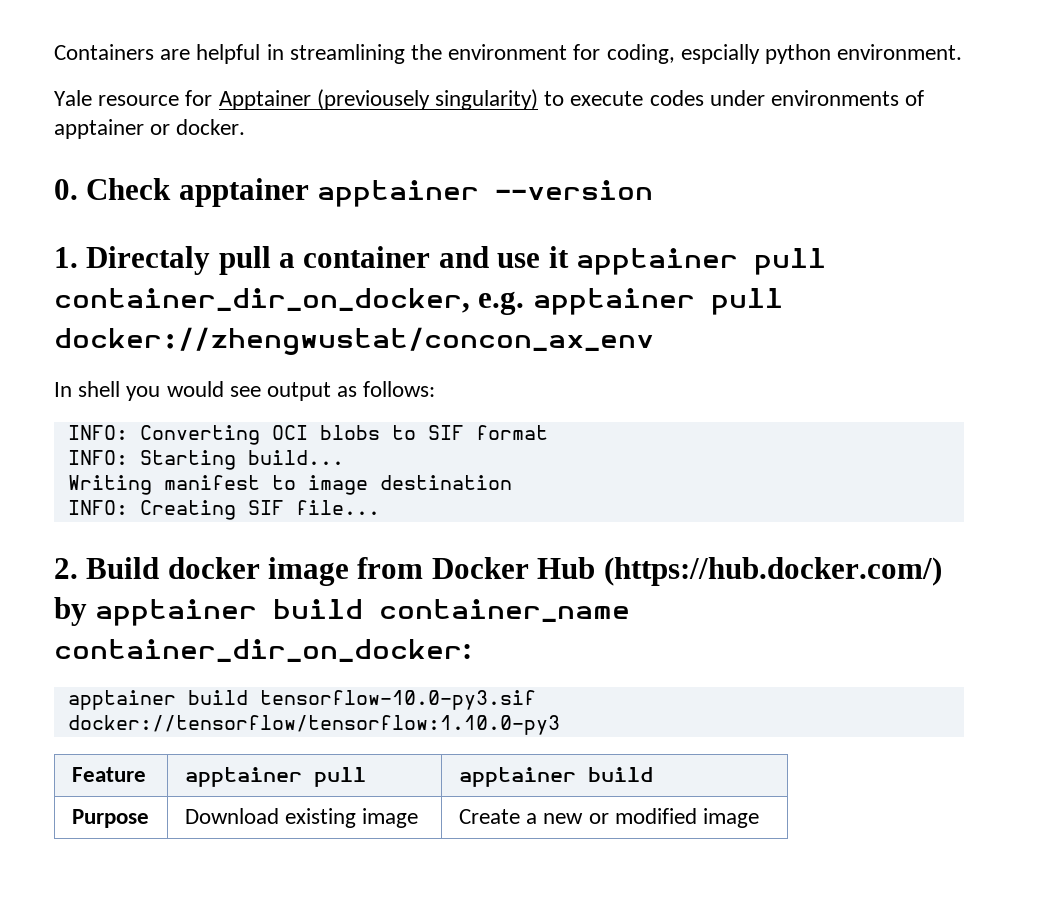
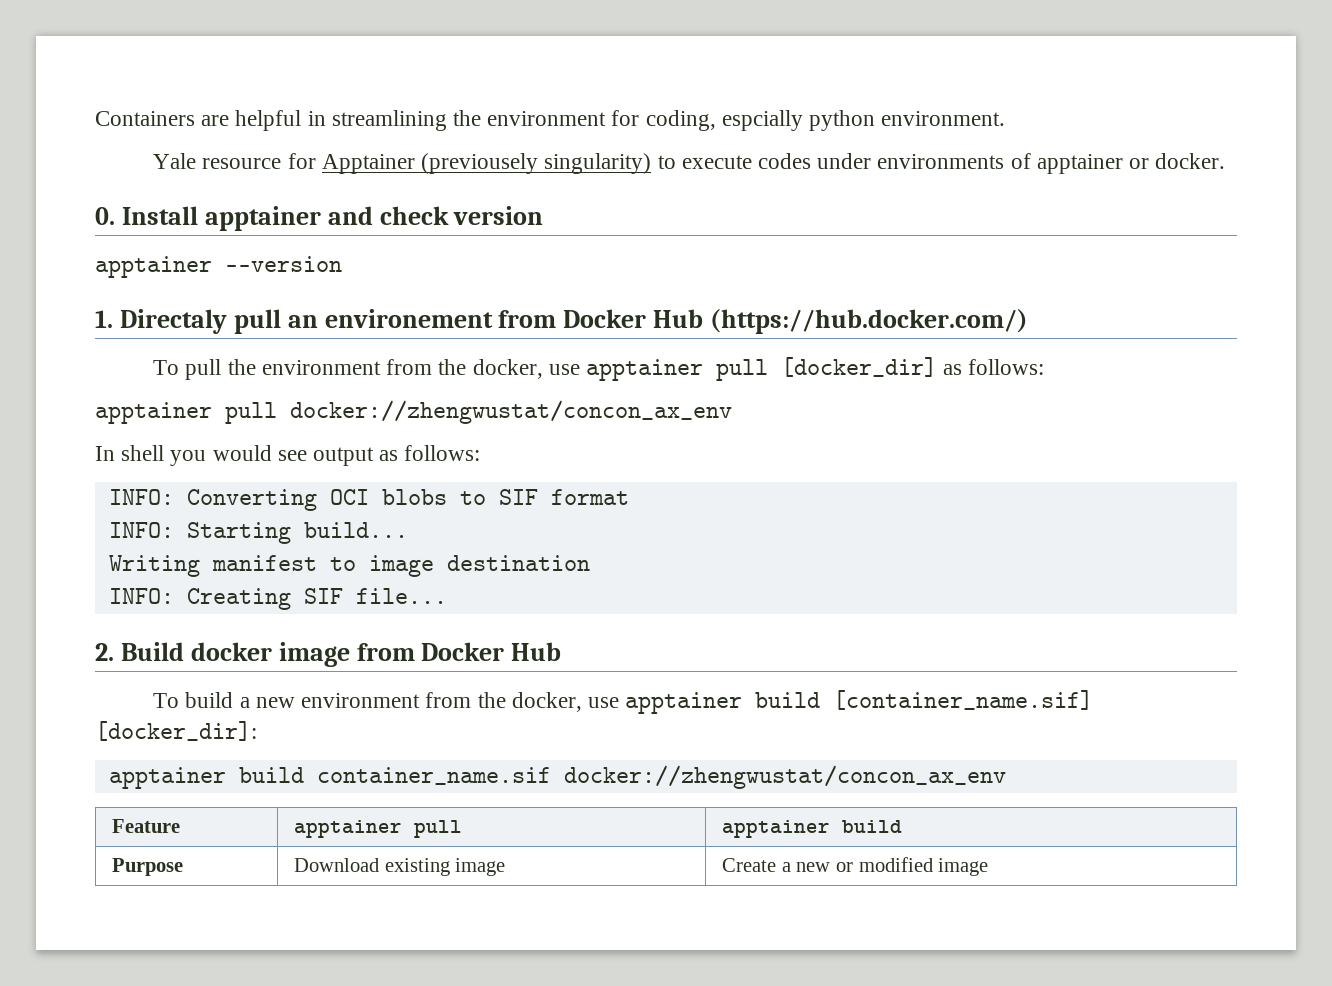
- 0. Check apptainer apptainer --version
+ 0. Install apptainer and check version
+ apptainer --version
- 1. Directaly pull a container and use it apptainer pull container_dir_on_docker, e.g. apptainer pull docker://zhengwustat/concon_ax_env
+ 1. Directaly pull an environement from Docker Hub (https://hub.docker.com/)
+ To pull the environment from the docker, use apptainer pull [docker_dir] as follows:
+ apptainer pull docker://zhengwustat/concon_ax_env
- 2. Build docker image from Docker Hub (https://hub.docker.com/) by apptainer build container_name container_dir_on_docker:
- apptainer build tensorflow-10.0-py3.sif docker://tensorflow/tensorflow:1.10.0-py3
+ 2. Build docker image from Docker Hub
+ To build a new environment from the docker, use apptainer build [container_name.sif] [docker_dir]:
+ apptainer build container_name.sif docker://zhengwustat/concon_ax_env

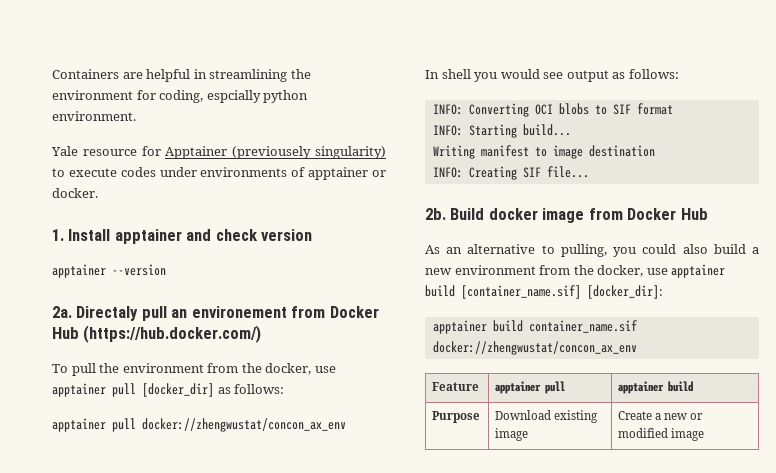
- 0. Install apptainer and check version
+ 1. Install apptainer and check version
- 1. Directaly pull an environement from Docker Hub (https://hub.docker.com/)
+ 2a. Directaly pull an environement from Docker Hub (https://hub.docker.com/)
- 2. Build docker image from Docker Hub
+ 2b. Build docker image from Docker Hub
- To build a new environment from the docker, use apptainer build [container_name.sif] [docker_dir]:
+ As an alternative to pulling, you could also build a new environment from the docker, use apptainer build [container_name.sif] [docker_dir]:

